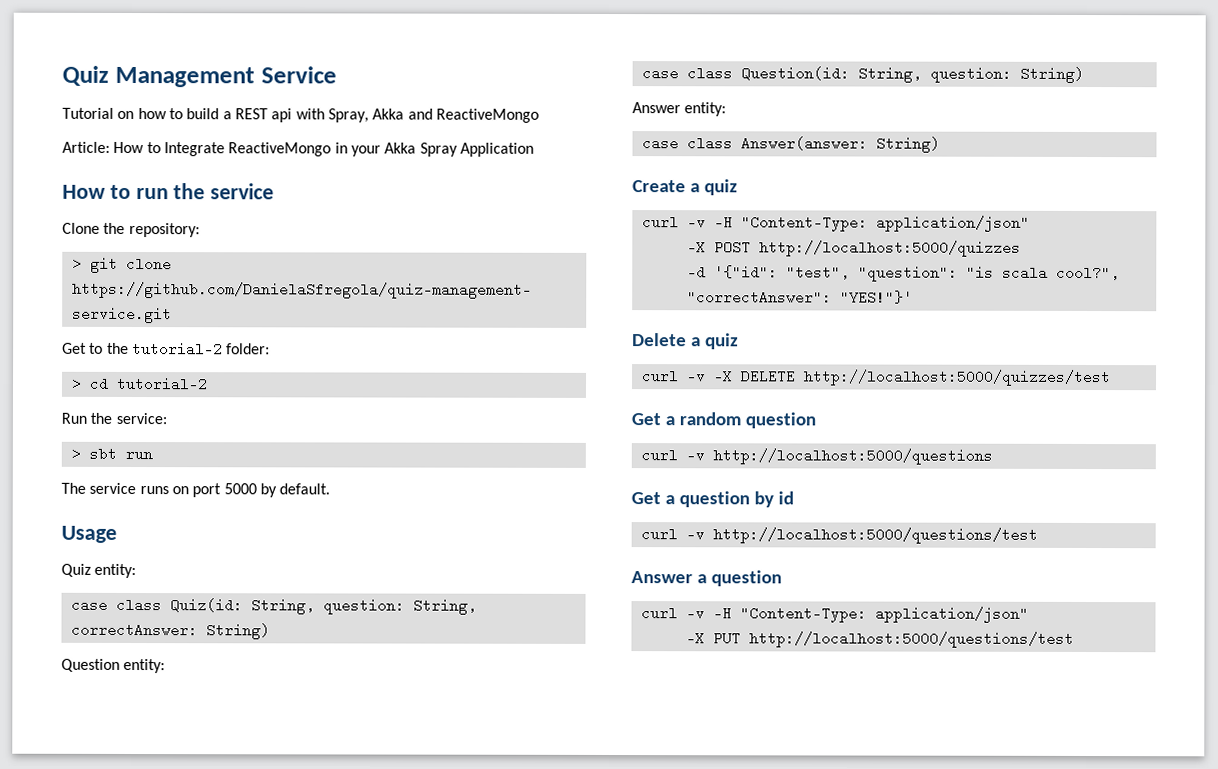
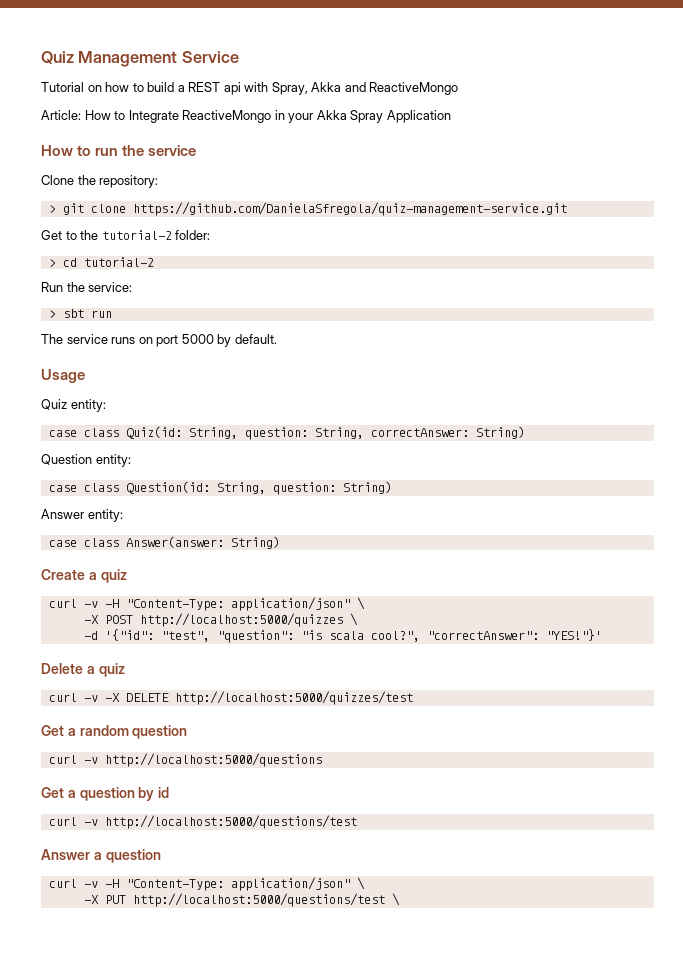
  Create a quiz
- curl -v -H "Content-Type: application/json"
+ curl -v -H "Content-Type: application/json" \
- -X POST http://localhost:5000/quizzes
+ -X POST http://localhost:5000/quizzes \
  Answer a question
- curl -v -H "Content-Type: application/json"
+ curl -v -H "Content-Type: application/json" \
- -X PUT http://localhost:5000/questions/test
+ -X PUT http://localhost:5000/questions/test \

